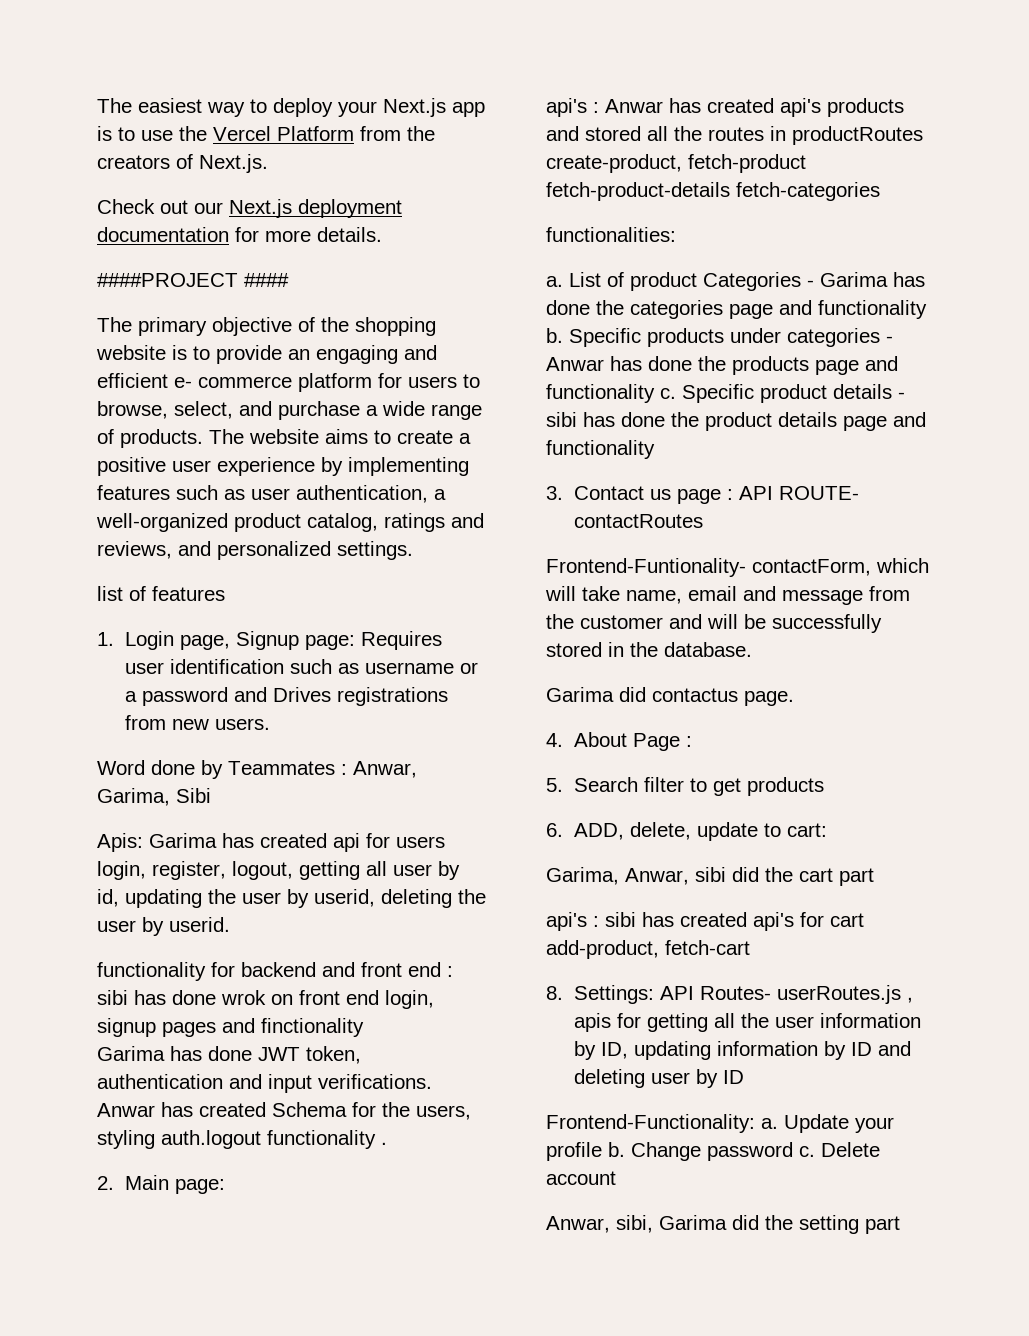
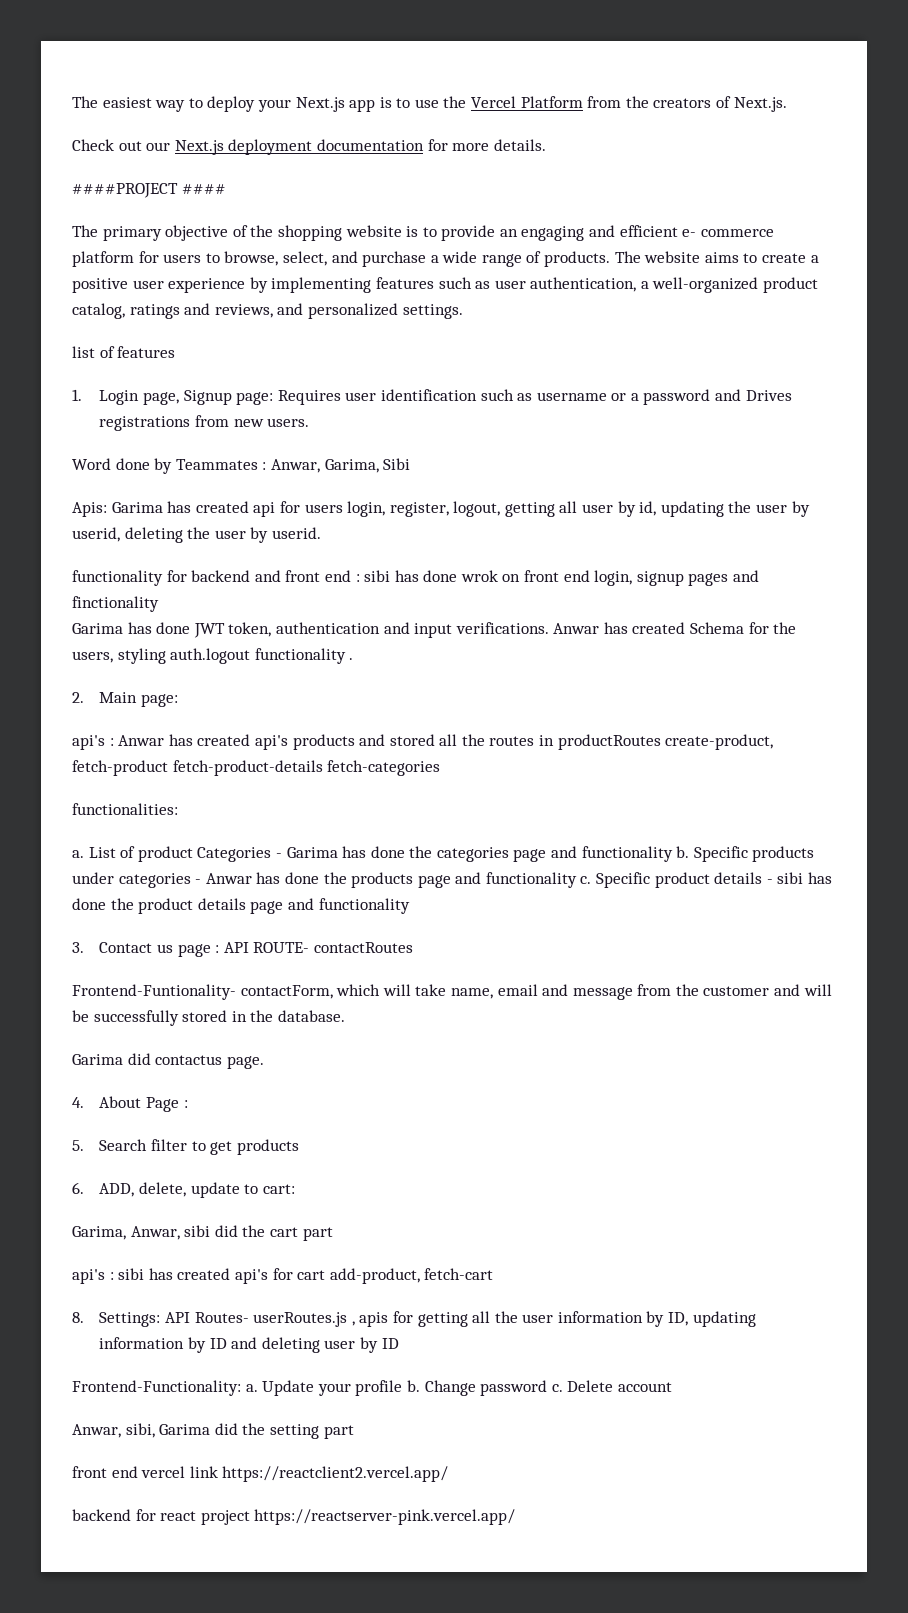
+ front end vercel link https://reactclient2.vercel.app/
+ backend for react project https://reactserver-pink.vercel.app/

